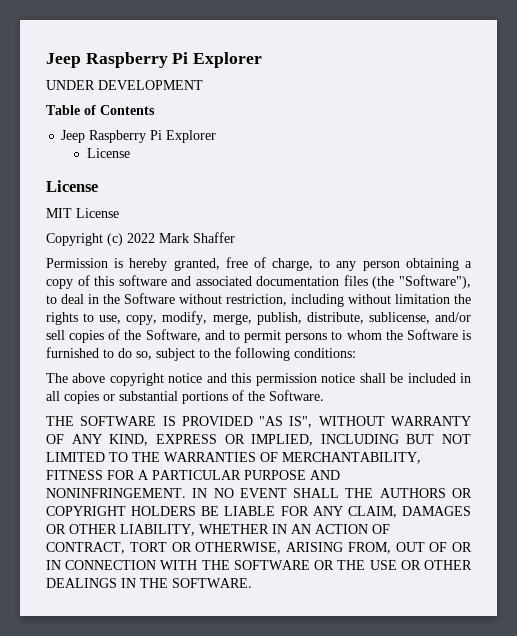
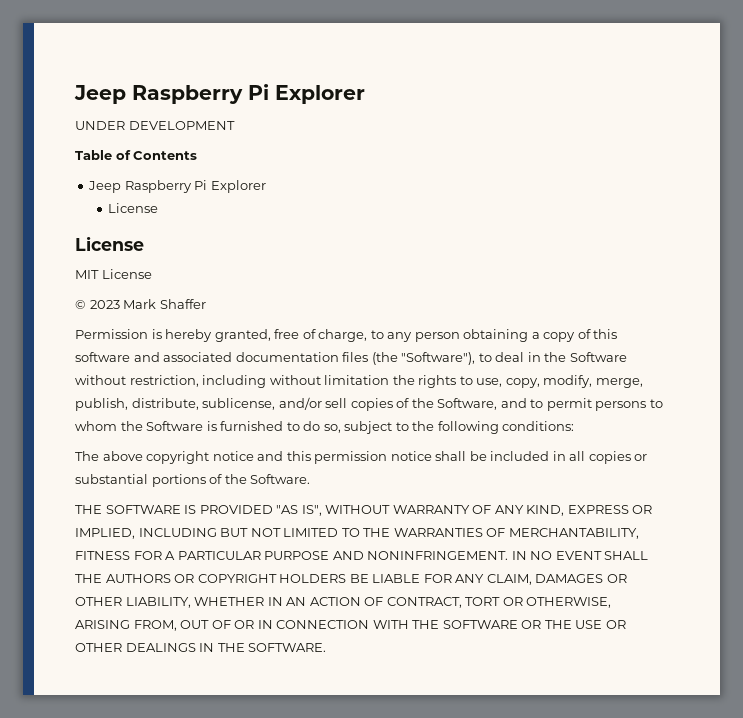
- Copyright (c) 2022 Mark Shaffer
+ © 2023 Mark Shaffer

